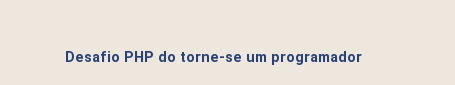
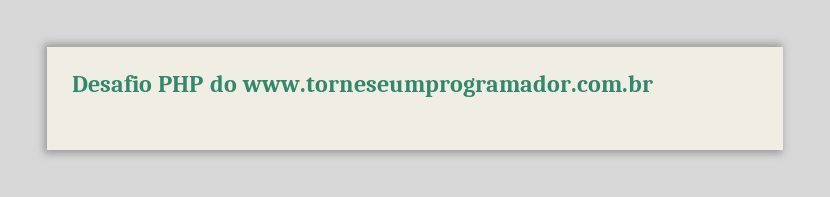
- Desafio PHP do torne-se um programador
+ Desafio PHP do www.torneseumprogramador.com.br

